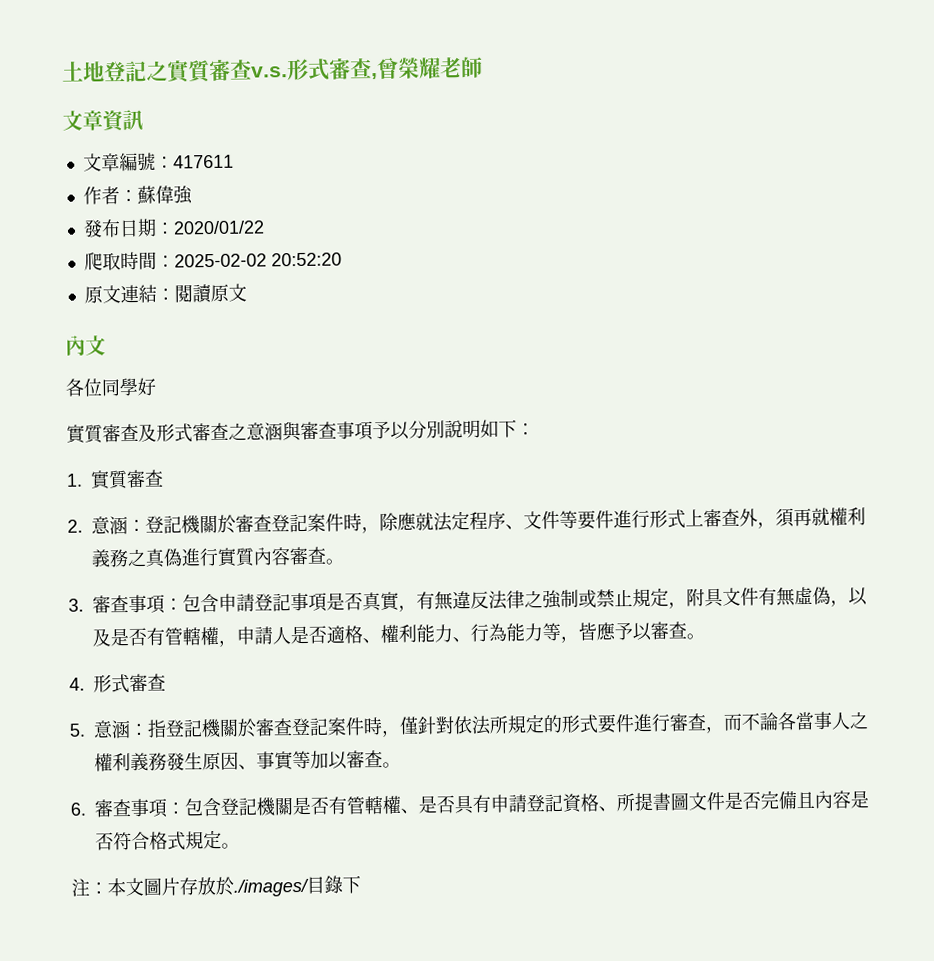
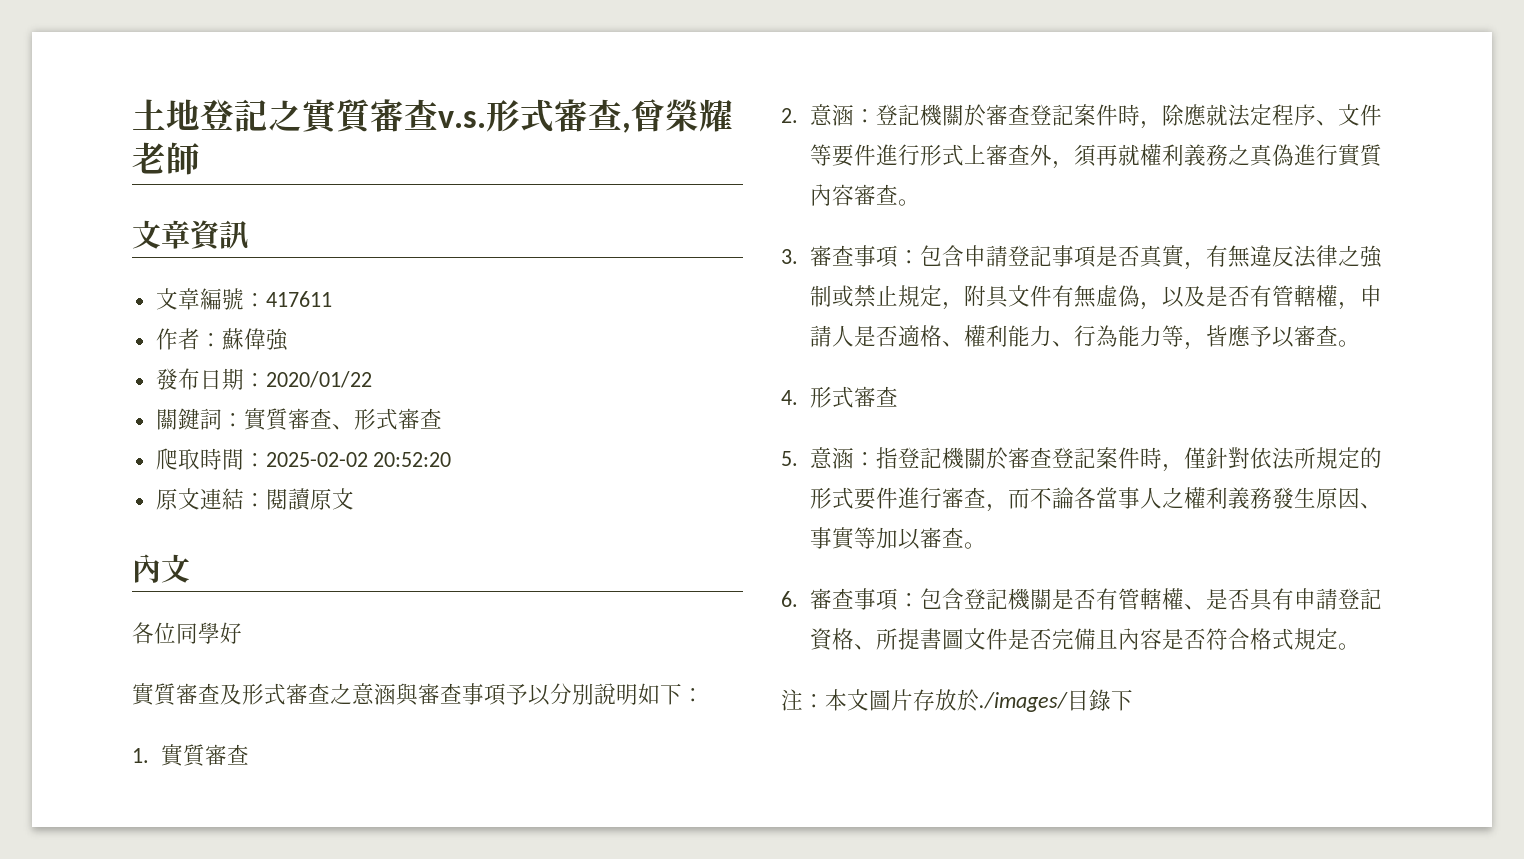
+ 關鍵詞：實質審查、形式審查

